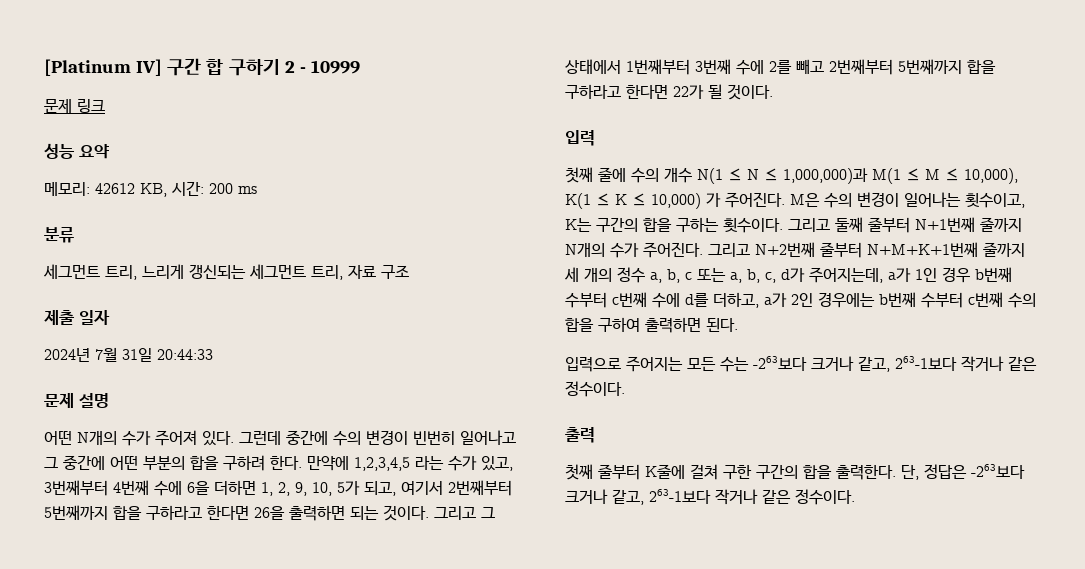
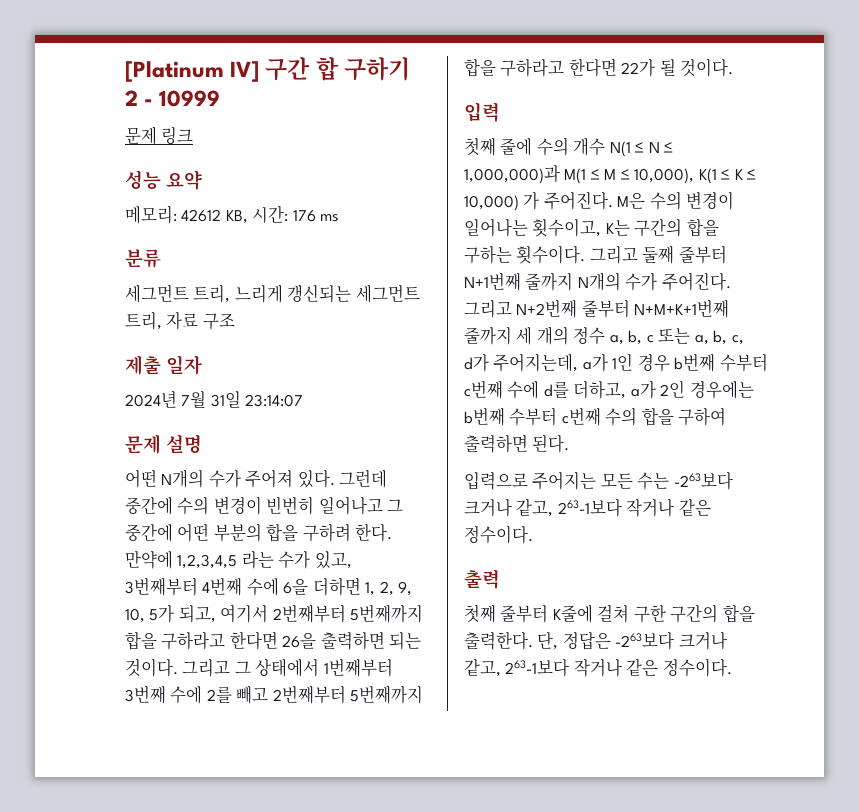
- 메모리: 42612 KB, 시간: 200 ms
+ 메모리: 42612 KB, 시간: 176 ms
- 2024년 7월 31일 20:44:33
+ 2024년 7월 31일 23:14:07

